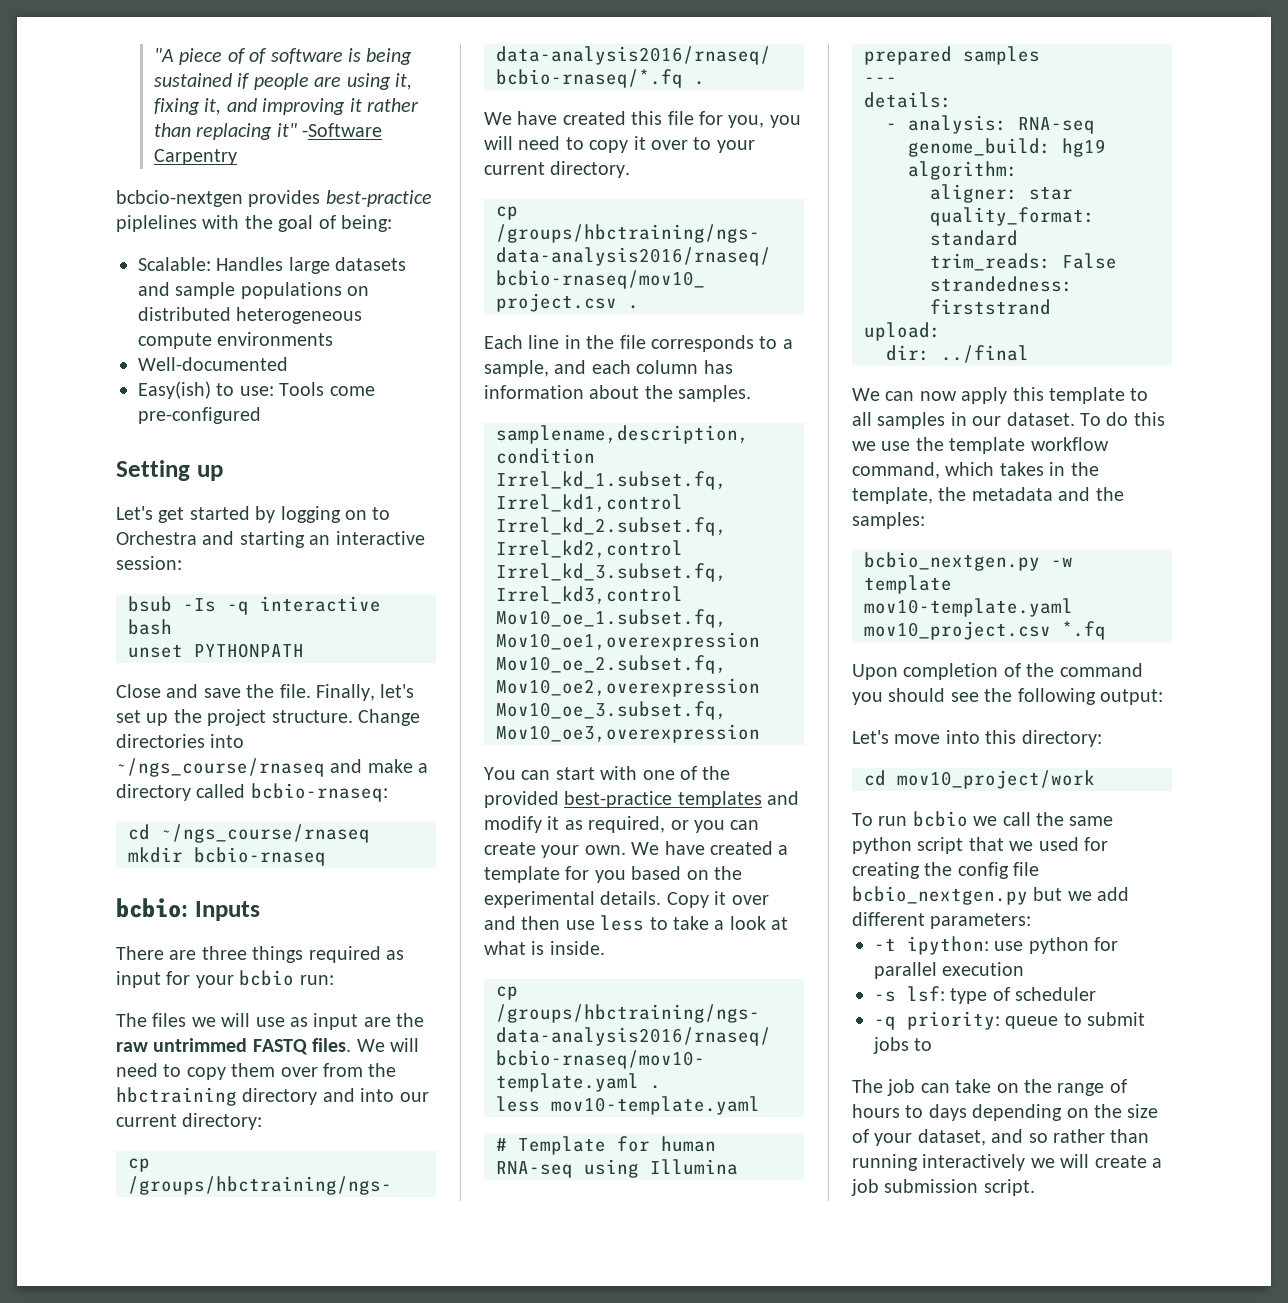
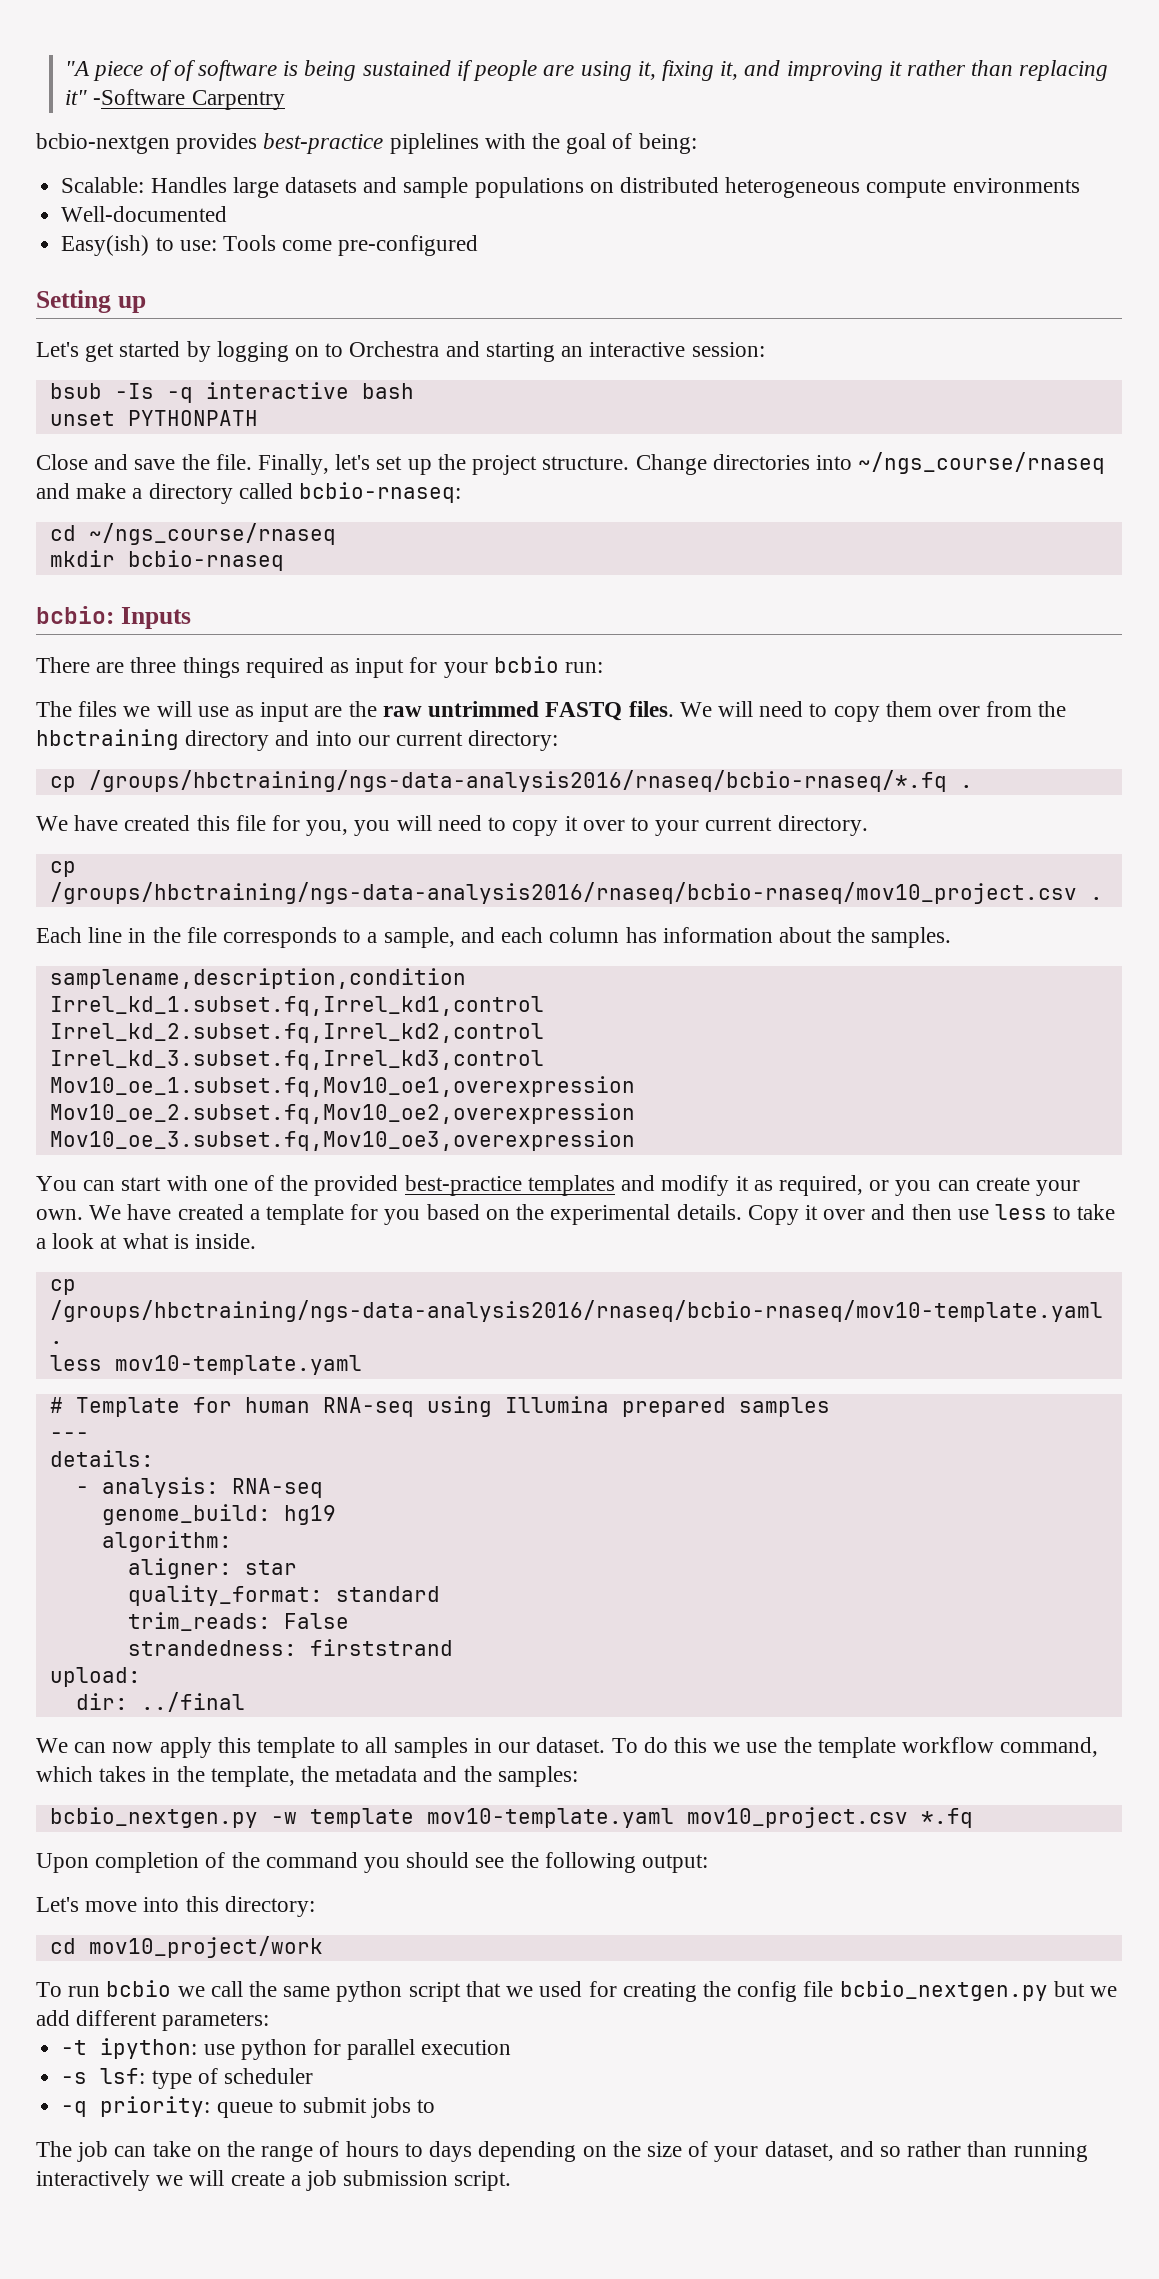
- bcbcio-nextgen provides best-practice piplelines with the goal of being:
+ bcbio-nextgen provides best-practice piplelines with the goal of being:

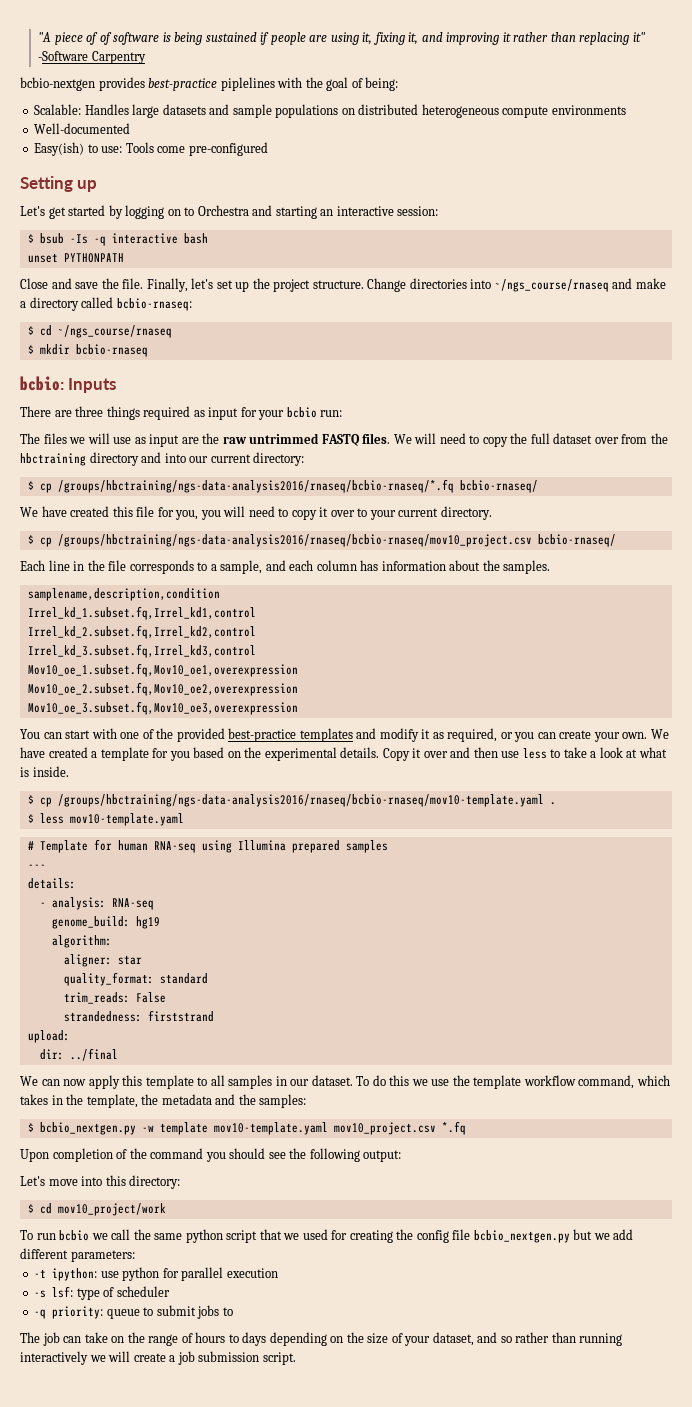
- bsub -Is -q interactive bash
+ $ bsub -Is -q interactive bash
- cd ~/ngs_course/rnaseq
+ $ cd ~/ngs_course/rnaseq
- mkdir bcbio-rnaseq
+ $ mkdir bcbio-rnaseq
- We will need to copy them over from the hbctraining directory and into our current directory:
+ We will need to copy the full dataset over from the hbctraining directory and into our current directory:
- cp /groups/hbctraining/ngs-data-analysis2016/rnaseq/bcbio-rnaseq/*.fq .
+ $ cp /groups/hbctraining/ngs-data-analysis2016/rnaseq/bcbio-rnaseq/*.fq bcbio-rnaseq/
- cp /groups/hbctraining/ngs-data-analysis2016/rnaseq/bcbio-rnaseq/mov10_project.csv .
+ $ cp /groups/hbctraining/ngs-data-analysis2016/rnaseq/bcbio-rnaseq/mov10_project.csv bcbio-rnaseq/
- cp /groups/hbctraining/ngs-data-analysis2016/rnaseq/bcbio-rnaseq/mov10-template.yaml .
+ $ cp /groups/hbctraining/ngs-data-analysis2016/rnaseq/bcbio-rnaseq/mov10-template.yaml .
- less mov10-template.yaml
+ $ less mov10-template.yaml
- bcbio_nextgen.py -w template mov10-template.yaml mov10_project.csv *.fq
+ $ bcbio_nextgen.py -w template mov10-template.yaml mov10_project.csv *.fq
- cd mov10_project/work
+ $ cd mov10_project/work

